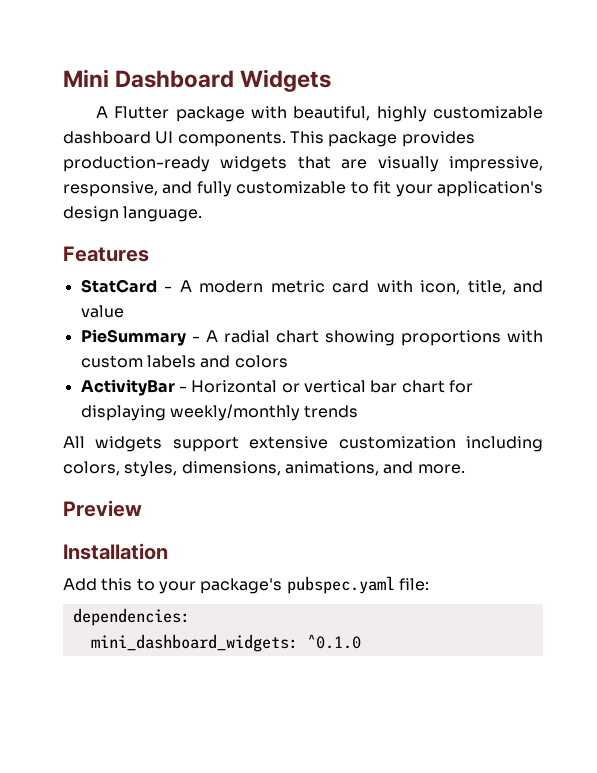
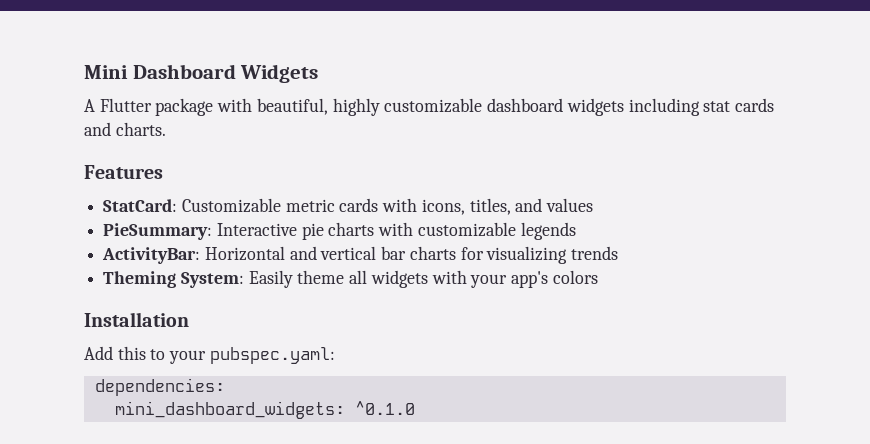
- A Flutter package with beautiful, highly customizable dashboard UI components. This package provides production-ready widgets that are visually impressive, responsive, and fully customizable to fit your application's design language.
+ A Flutter package with beautiful, highly customizable dashboard widgets including stat cards and charts.
  Features
- StatCard - A modern metric card with icon, title, and value
- PieSummary - A radial chart showing proportions with custom labels and colors
- ActivityBar - Horizontal or vertical bar chart for displaying weekly/monthly trends
- All widgets support extensive customization including colors, styles, dimensions, animations, and more.
- Preview
+ StatCard: Customizable metric cards with icons, titles, and values
+ PieSummary: Interactive pie charts with customizable legends
+ ActivityBar: Horizontal and vertical bar charts for visualizing trends
+ Theming System: Easily theme all widgets with your app's colors
- Add this to your package's pubspec.yaml file:
+ Add this to your pubspec.yaml:

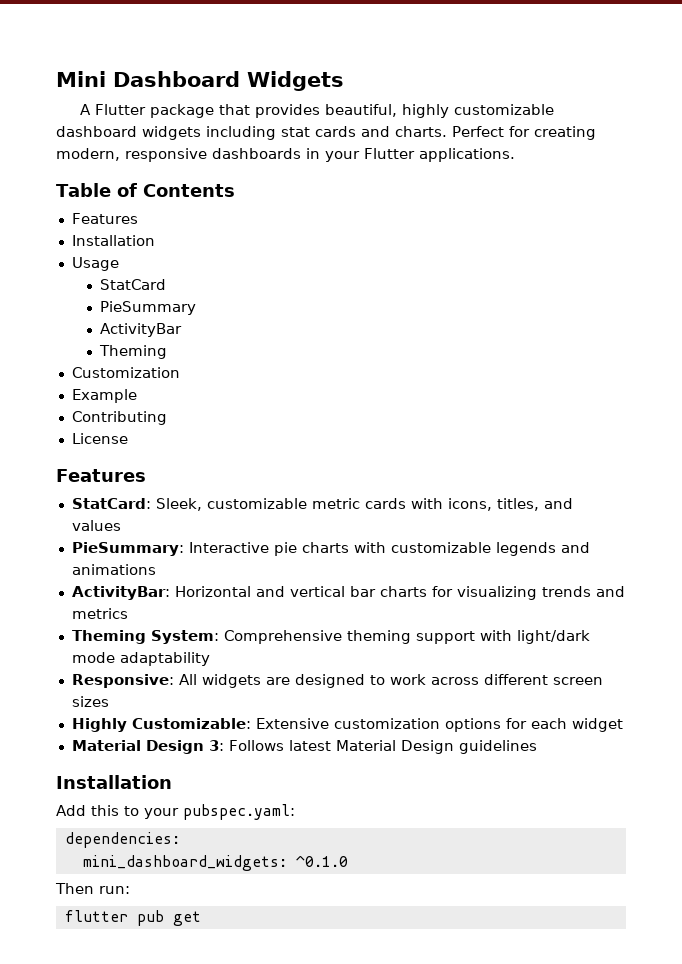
- A Flutter package with beautiful, highly customizable dashboard widgets including stat cards and charts.
+ A Flutter package that provides beautiful, highly customizable dashboard widgets including stat cards and charts. Perfect for creating modern, responsive dashboards in your Flutter applications.
+ Table of Contents
+ Features
+ Installation
+ Usage
+ StatCard
+ PieSummary
+ ActivityBar
+ Theming
+ Customization
+ Example
+ Contributing
+ License
- StatCard: Customizable metric cards with icons, titles, and values
+ StatCard: Sleek, customizable metric cards with icons, titles, and values
- PieSummary: Interactive pie charts with customizable legends
+ PieSummary: Interactive pie charts with customizable legends and animations
- ActivityBar: Horizontal and vertical bar charts for visualizing trends
+ ActivityBar: Horizontal and vertical bar charts for visualizing trends and metrics
- Theming System: Easily theme all widgets with your app's colors
+ Theming System: Comprehensive theming support with light/dark mode adaptability
+ Responsive: All widgets are designed to work across different screen sizes
+ Highly Customizable: Extensive customization options for each widget
+ Material Design 3: Follows latest Material Design guidelines
+ Then run:
+ flutter pub get

